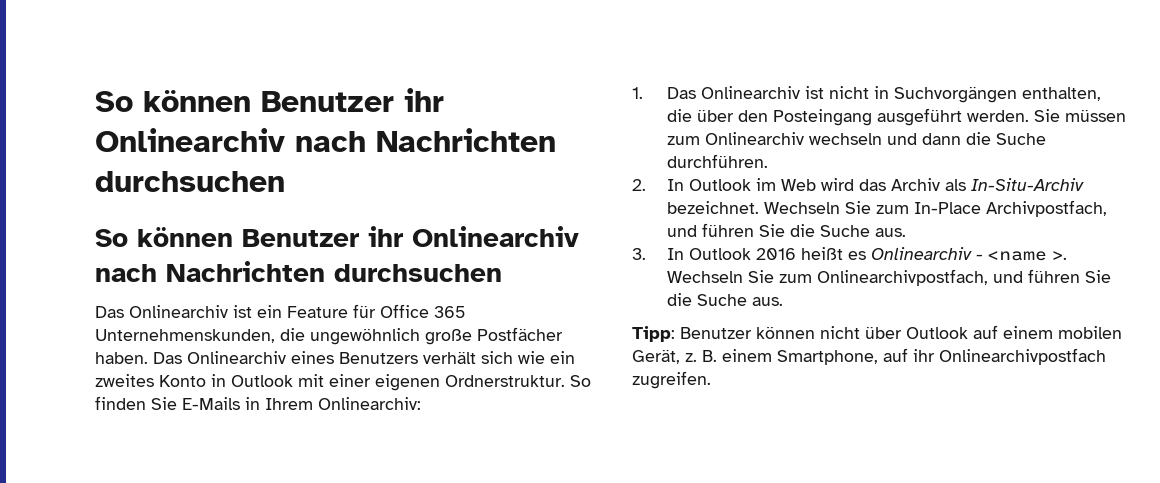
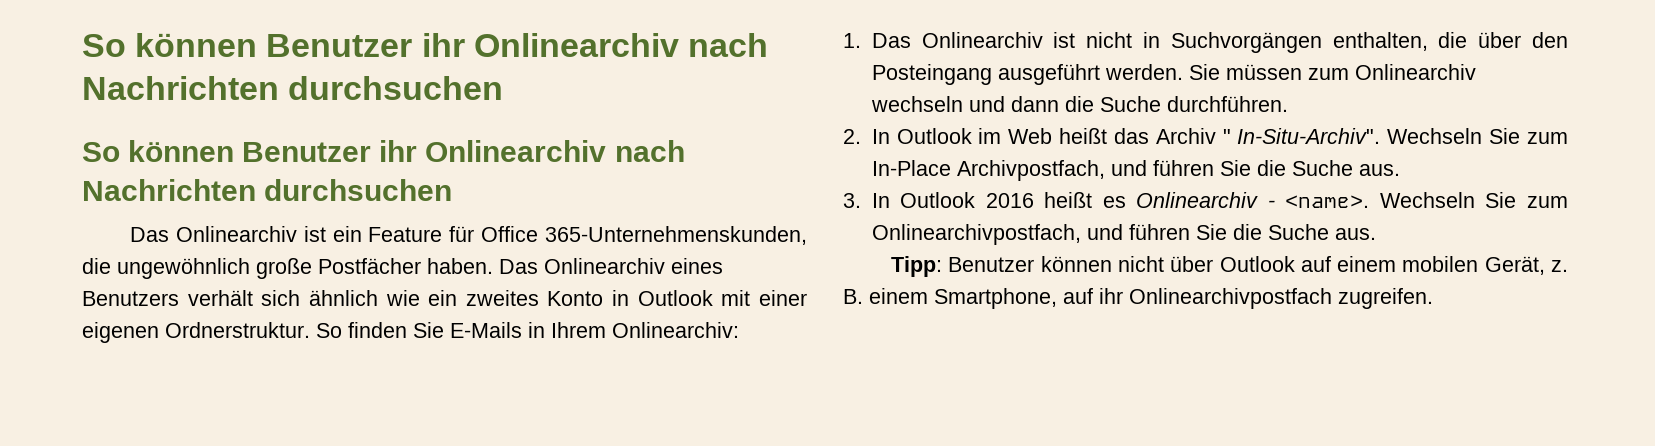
- Das Onlinearchiv ist ein Feature für Office 365 Unternehmenskunden, die ungewöhnlich große Postfächer haben.
+ Das Onlinearchiv ist ein Feature für Office 365-Unternehmenskunden, die ungewöhnlich große Postfächer haben.
- Das Onlinearchiv eines Benutzers verhält sich wie ein zweites Konto in Outlook mit einer eigenen Ordnerstruktur.
+ Das Onlinearchiv eines Benutzers verhält sich ähnlich wie ein zweites Konto in Outlook mit einer eigenen Ordnerstruktur.
- 2. In Outlook im Web wird das Archiv als In-Situ-Archiv bezeichnet.
+ 2. In Outlook im Web heißt das Archiv " In-Situ-Archiv".
- 3. In Outlook 2016 heißt es Onlinearchiv - <name >.
+ 3. In Outlook 2016 heißt es Onlinearchiv - <name>.

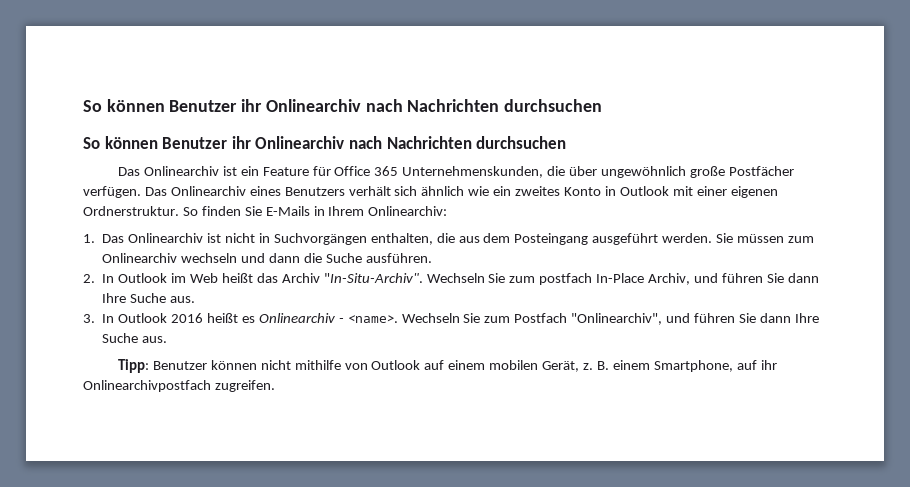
- Das Onlinearchiv ist ein Feature für Office 365-Unternehmenskunden, die ungewöhnlich große Postfächer haben.
+ Das Onlinearchiv ist ein Feature für Office 365 Unternehmenskunden, die über ungewöhnlich große Postfächer verfügen.
- 1. Das Onlinearchiv ist nicht in Suchvorgängen enthalten, die über den Posteingang ausgeführt werden.
+ 1. Das Onlinearchiv ist nicht in Suchvorgängen enthalten, die aus dem Posteingang ausgeführt werden.
- Sie müssen zum Onlinearchiv wechseln und dann die Suche durchführen.
+ Sie müssen zum Onlinearchiv wechseln und dann die Suche ausführen.
- 2. In Outlook im Web heißt das Archiv " In-Situ-Archiv". Wechseln Sie zum In-Place Archivpostfach, und führen Sie die Suche aus.
+ 2. In Outlook im Web heißt das Archiv "In-Situ-Archiv". Wechseln Sie zum postfach In-Place Archiv, und führen Sie dann Ihre Suche aus.
- Wechseln Sie zum Onlinearchivpostfach, und führen Sie die Suche aus.
+ Wechseln Sie zum Postfach "Onlinearchiv", und führen Sie dann Ihre Suche aus.
- Tipp: Benutzer können nicht über Outlook auf einem mobilen Gerät, z.
+ Tipp: Benutzer können nicht mithilfe von Outlook auf einem mobilen Gerät, z.

